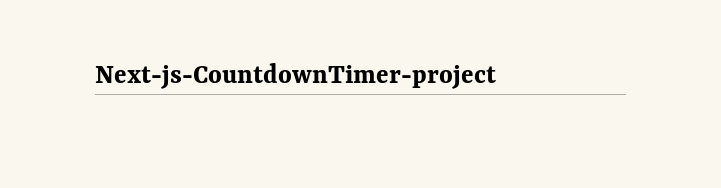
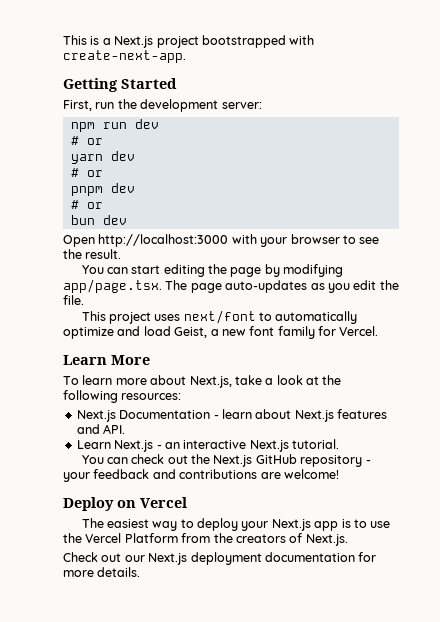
- Next-js-CountdownTimer-project
+ This is a Next.js project bootstrapped with create-next-app.
+ Getting Started
+ First, run the development server:
+ npm run dev
+ # or
+ yarn dev
+ # or
+ pnpm dev
+ # or
+ bun dev
+ Open http://localhost:3000 with your browser to see the result.
+ You can start editing the page by modifying app/page.tsx. The page auto-updates as you edit the file.
+ This project uses next/font to automatically optimize and load Geist, a new font family for Vercel.
+ Learn More
+ To learn more about Next.js, take a look at the following resources:
+ Next.js Documentation - learn about Next.js features and API.
+ Learn Next.js - an interactive Next.js tutorial.
+ You can check out the Next.js GitHub repository - your feedback and contributions are welcome!
+ Deploy on Vercel
+ The easiest way to deploy your Next.js app is to use the Vercel Platform from the creators of Next.js.
+ Check out our Next.js deployment documentation for more details.

